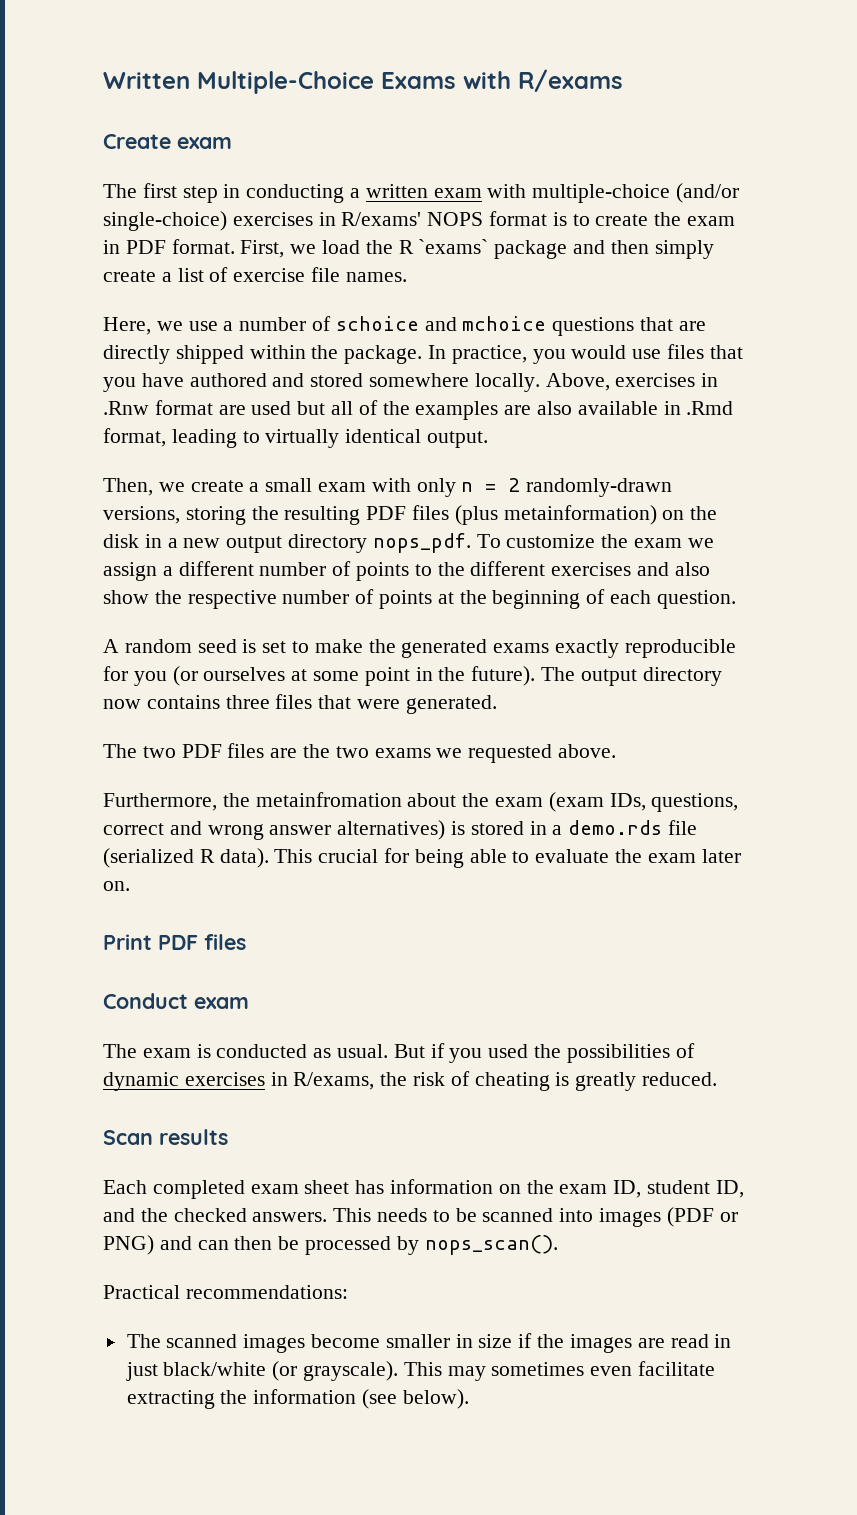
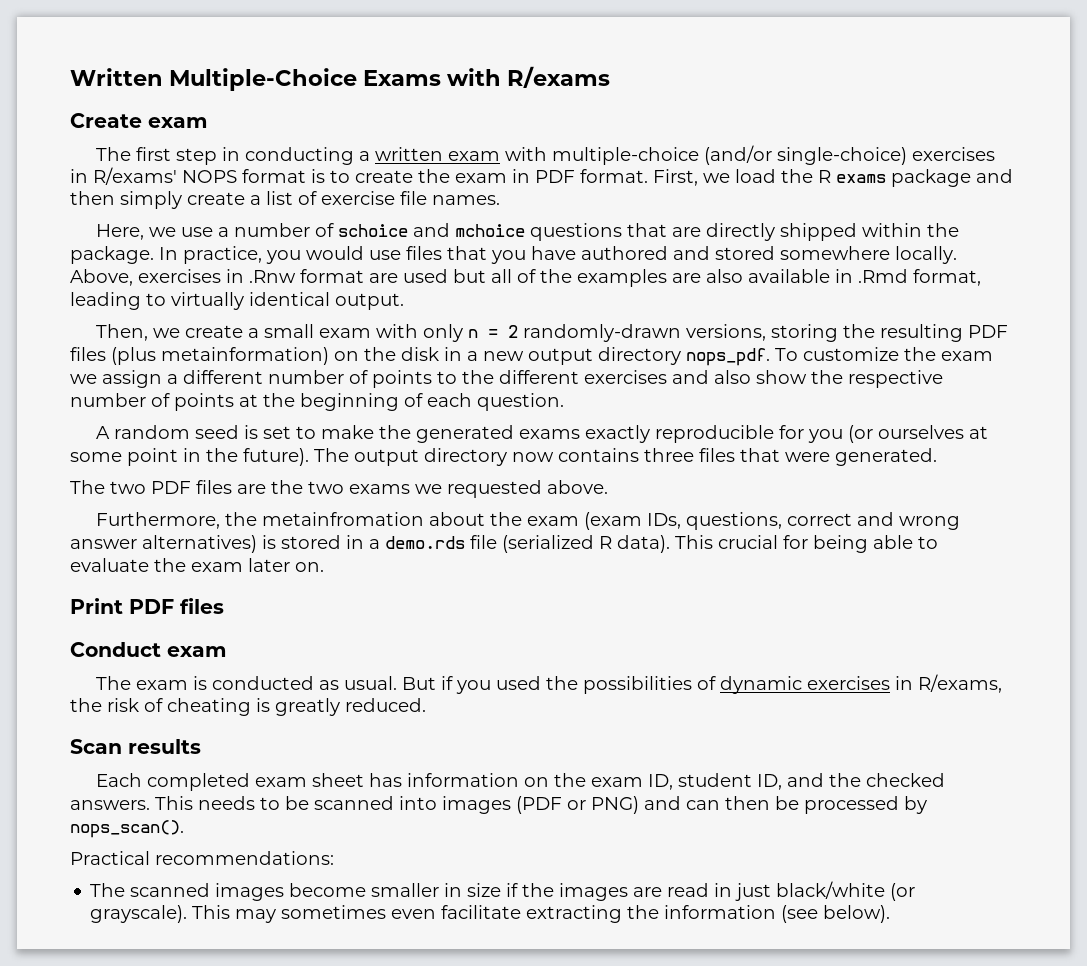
- First, we load the R `exams` package and then simply create a list of exercise file names.
+ First, we load the R exams package and then simply create a list of exercise file names.

